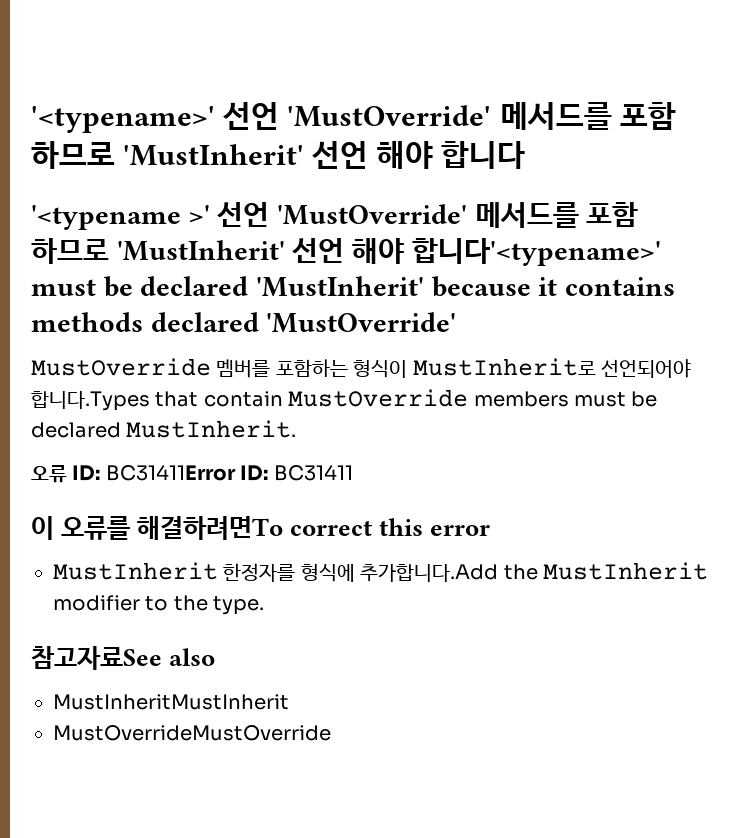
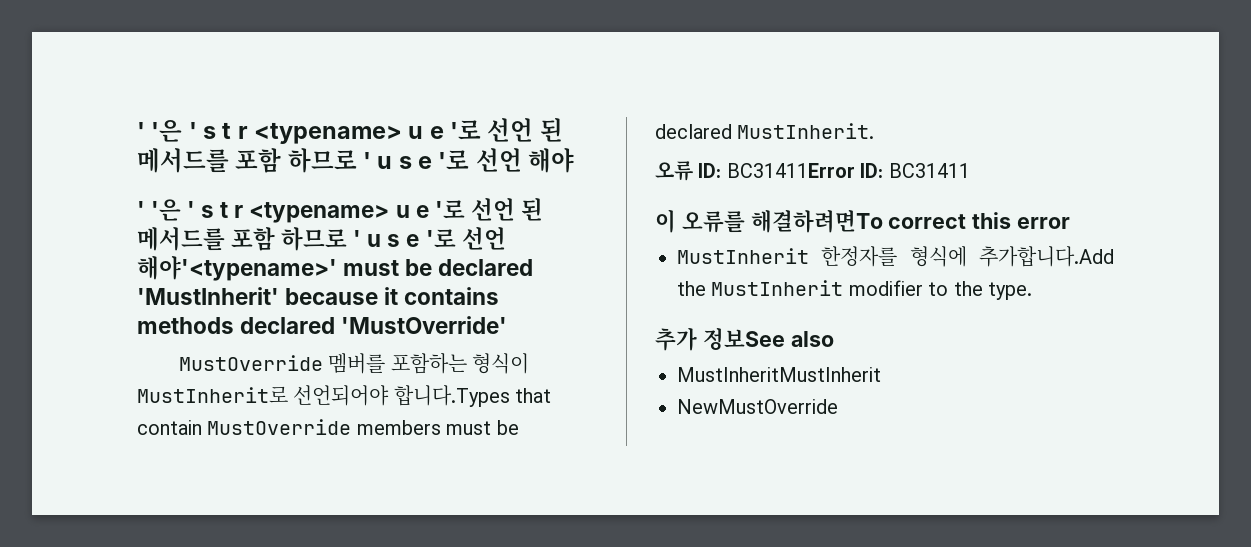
- '<typename>' 선언 'MustOverride' 메서드를 포함 하므로 'MustInherit' 선언 해야 합니다
- '<typename >' 선언 'MustOverride' 메서드를 포함 하므로 'MustInherit' 선언 해야 합니다'<typename>' must be declared 'MustInherit' because it contains methods declared 'MustOverride'
+ ' '은 ' s t r <typename> u e '로 선언 된 메서드를 포함 하므로 ' u s e '로 선언 해야
+ ' '은 ' s t r <typename> u e '로 선언 된 메서드를 포함 하므로 ' u s e '로 선언 해야'<typename>' must be declared 'MustInherit' because it contains methods declared 'MustOverride'
- 참고자료See also
+ 추가 정보See also
- MustOverrideMustOverride
+ NewMustOverride

